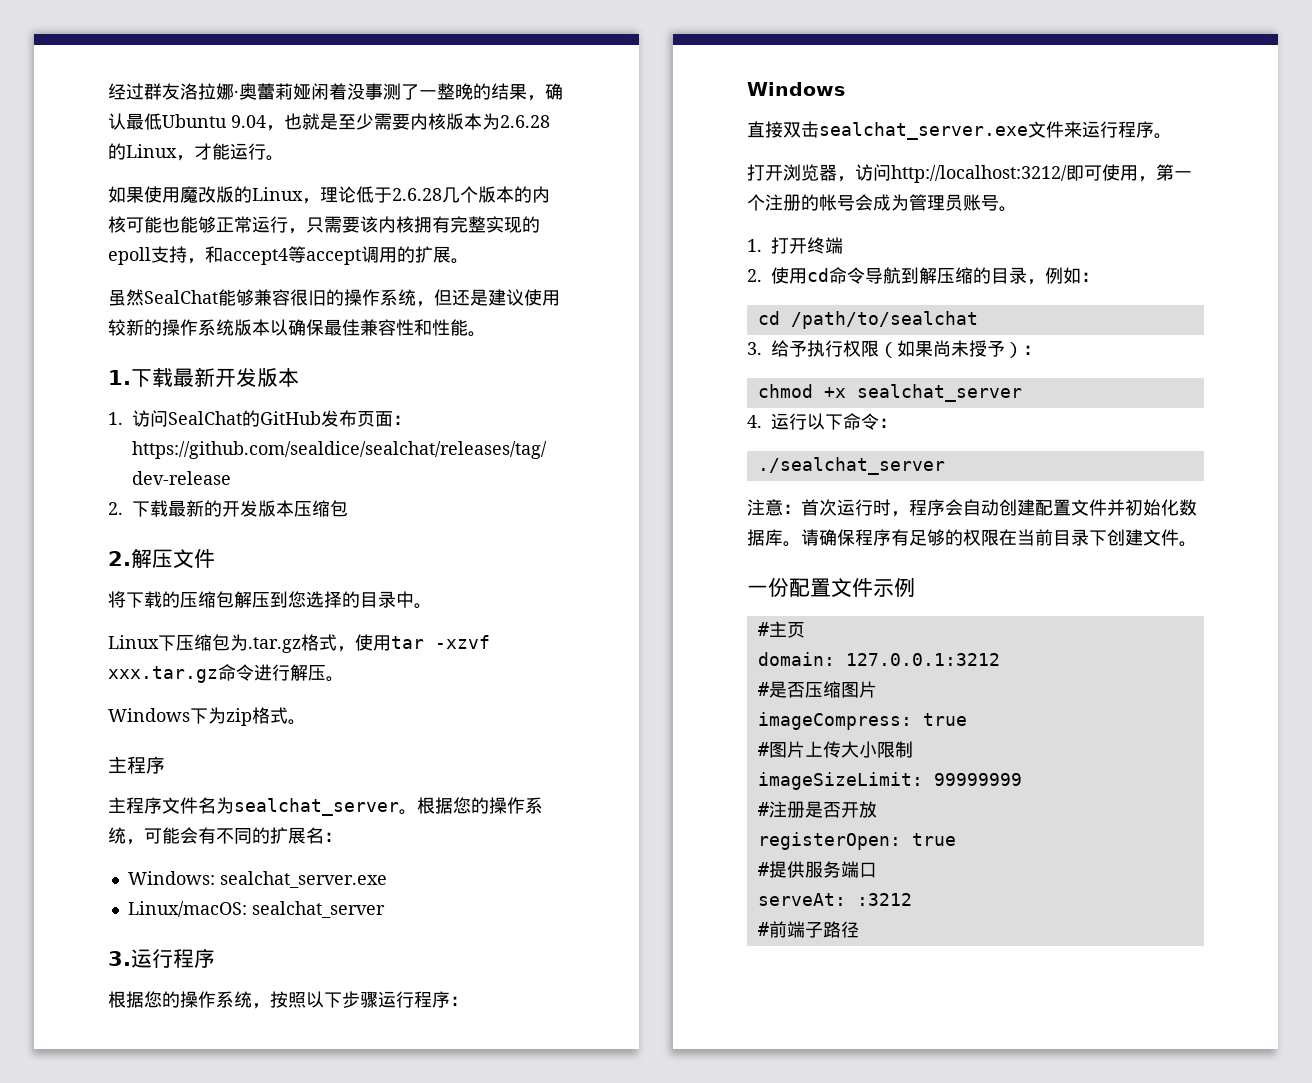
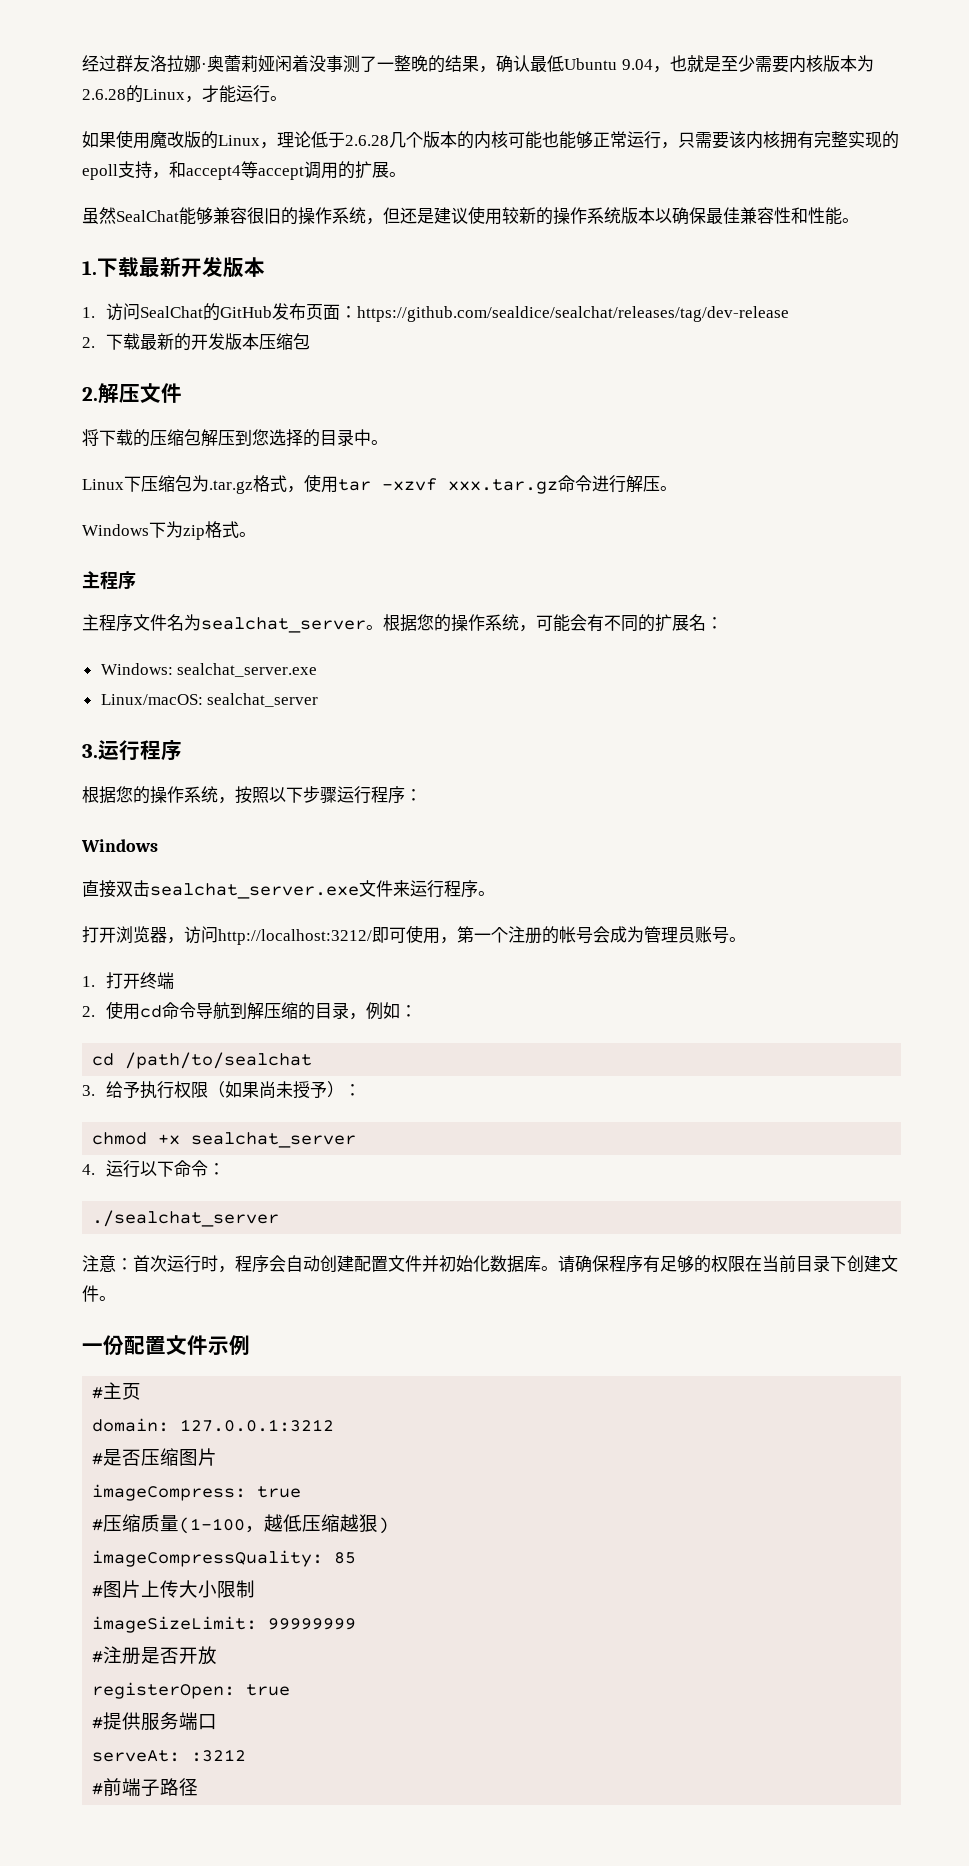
+ #压缩质量(1-100，越低压缩越狠)
+ imageCompressQuality: 85

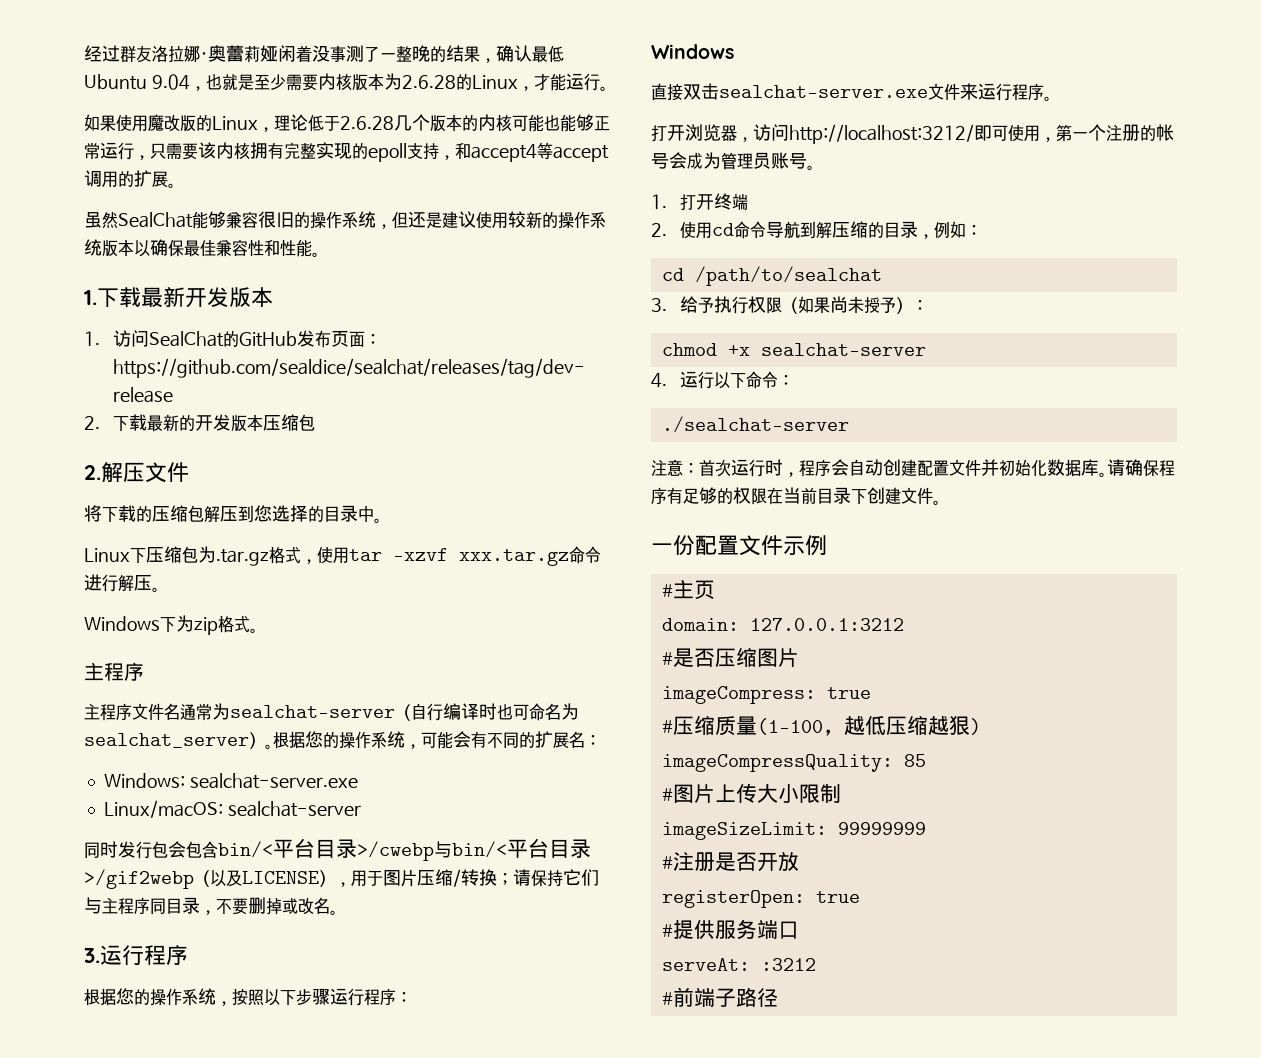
- 主程序文件名为sealchat_server。
+ 主程序文件名通常为sealchat-server（自行编译时也可命名为sealchat_server）。
- Windows: sealchat_server.exe
+ Windows: sealchat-server.exe
- Linux/macOS: sealchat_server
+ Linux/macOS: sealchat-server
+ 同时发行包会包含bin/<平台目录>/cwebp与bin/<平台目录>/gif2webp（以及LICENSE），用于图片压缩/转换；请保持它们与主程序同目录，不要删掉或改名。
- 直接双击sealchat_server.exe文件来运行程序。
+ 直接双击sealchat-server.exe文件来运行程序。
- chmod +x sealchat_server
+ chmod +x sealchat-server
- ./sealchat_server
+ ./sealchat-server

